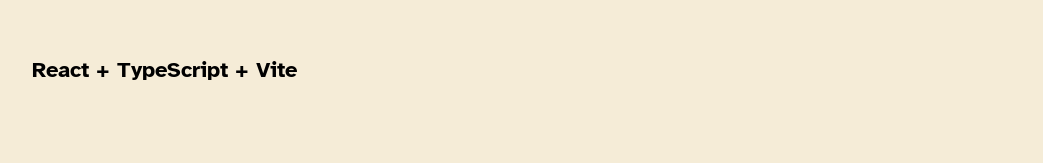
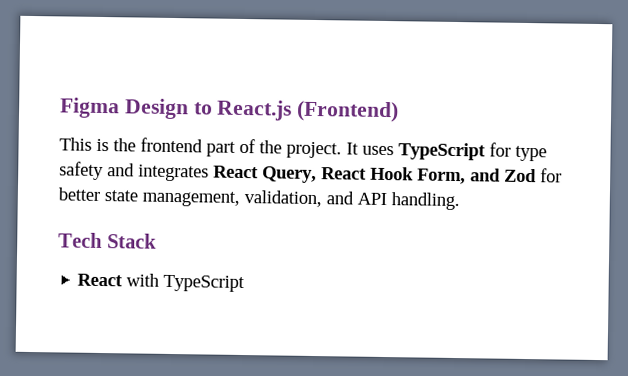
- React + TypeScript + Vite
+ Figma Design to React.js (Frontend)
+ This is the frontend part of the project. It uses TypeScript for type safety and integrates React Query, React Hook Form, and Zod for better state management, validation, and API handling.
+ Tech Stack
+ React with TypeScript

